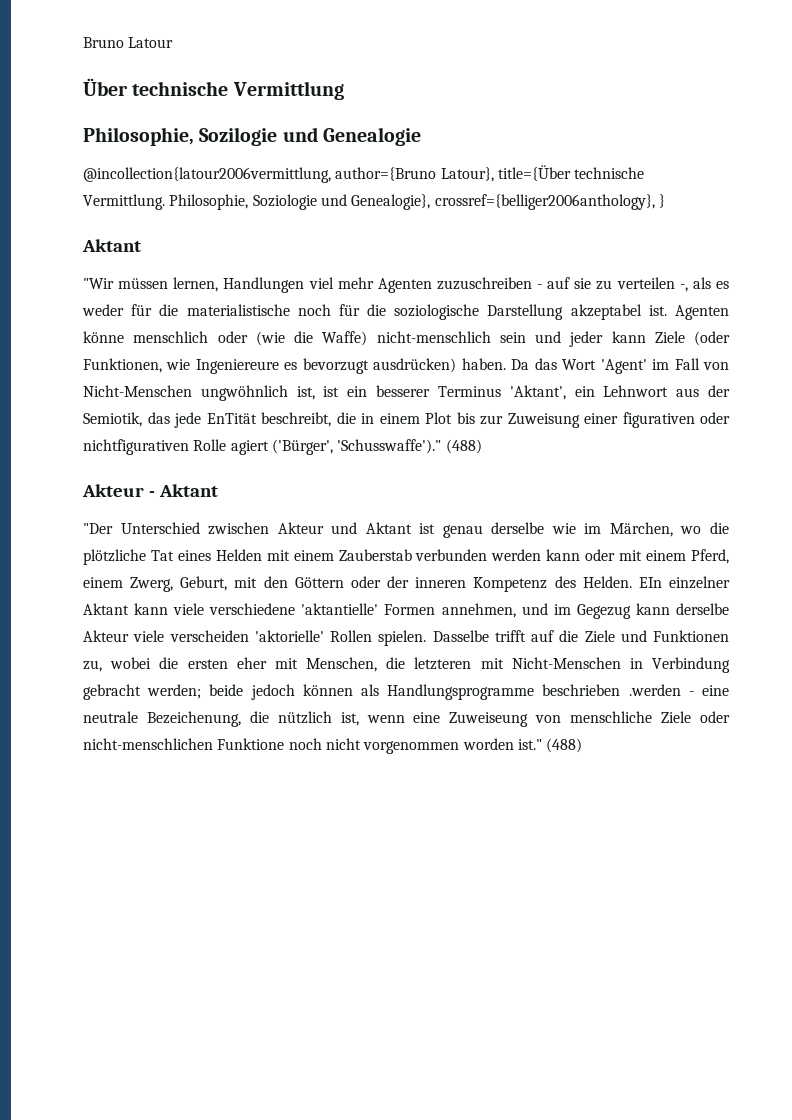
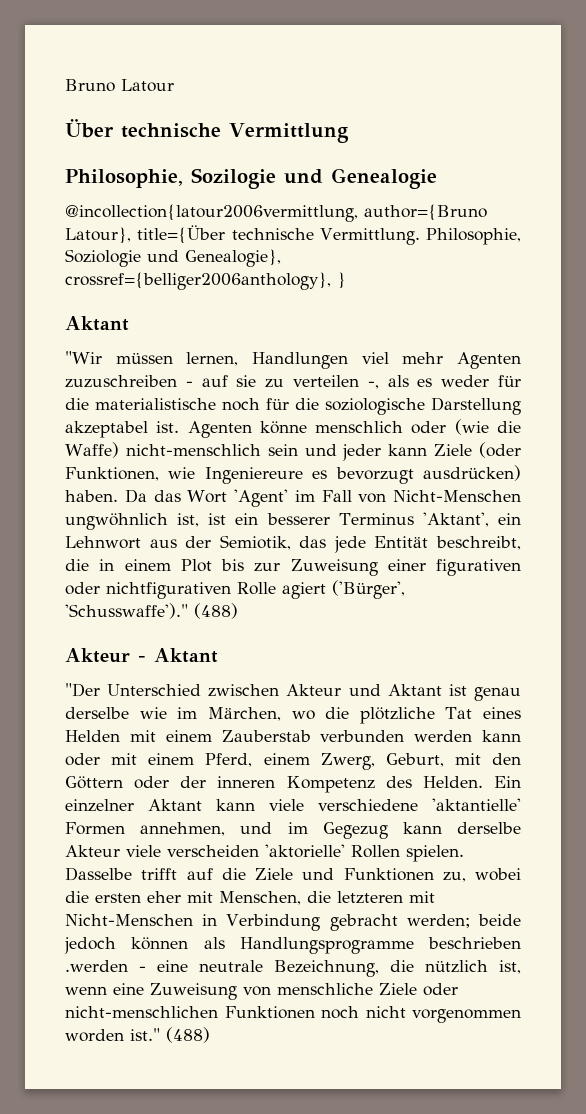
- Da das Wort 'Agent' im Fall von Nicht-Menschen ungwöhnlich ist, ist ein besserer Terminus 'Aktant', ein Lehnwort aus der Semiotik, das jede EnTität beschreibt, die in einem Plot bis zur Zuweisung einer figurativen oder nichtfigurativen Rolle agiert ('Bürger', 'Schusswaffe')."
+ Da das Wort 'Agent' im Fall von Nicht-Menschen ungwöhnlich ist, ist ein besserer Terminus 'Aktant', ein Lehnwort aus der Semiotik, das jede Entität beschreibt, die in einem Plot bis zur Zuweisung einer figurativen oder nichtfigurativen Rolle agiert ('Bürger', 'Schusswaffe')."
- EIn einzelner Aktant kann viele verschiedene 'aktantielle' Formen annehmen, und im Gegezug kann derselbe Akteur viele verscheiden 'aktorielle' Rollen spielen.
+ Ein einzelner Aktant kann viele verschiedene 'aktantielle' Formen annehmen, und im Gegezug kann derselbe Akteur viele verscheiden 'aktorielle' Rollen spielen.
- Dasselbe trifft auf die Ziele und Funktionen zu, wobei die ersten eher mit Menschen, die letzteren mit Nicht-Menschen in Verbindung gebracht werden; beide jedoch können als Handlungsprogramme beschrieben .werden - eine neutrale Bezeichenung, die nützlich ist, wenn eine Zuweiseung von menschliche Ziele oder nicht-menschlichen Funktione noch nicht vorgenommen worden ist."
+ Dasselbe trifft auf die Ziele und Funktionen zu, wobei die ersten eher mit Menschen, die letzteren mit Nicht-Menschen in Verbindung gebracht werden; beide jedoch können als Handlungsprogramme beschrieben .werden - eine neutrale Bezeichnung, die nützlich ist, wenn eine Zuweisung von menschliche Ziele oder nicht-menschlichen Funktionen noch nicht vorgenommen worden ist."

